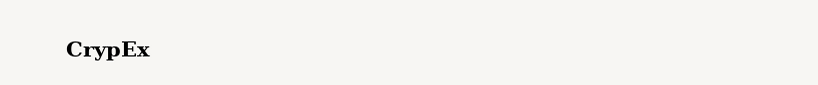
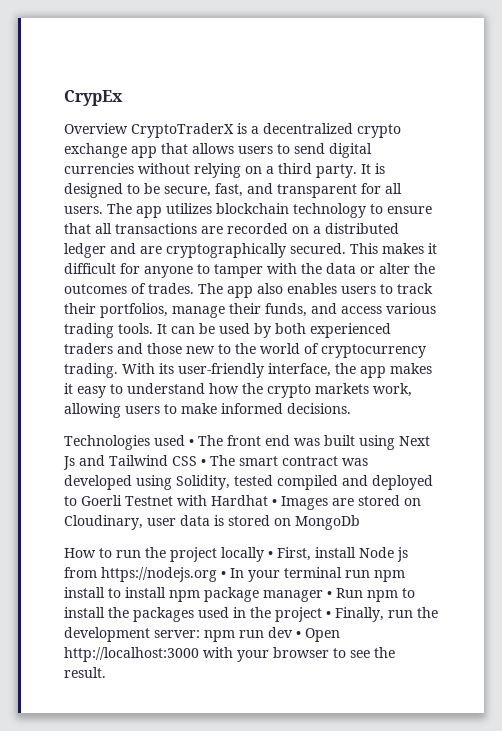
+ Overview CryptoTraderX is a decentralized crypto exchange app that allows users to send digital currencies without relying on a third party. It is designed to be secure, fast, and transparent for all users. The app utilizes blockchain technology to ensure that all transactions are recorded on a distributed ledger and are cryptographically secured. This makes it difficult for anyone to tamper with the data or alter the outcomes of trades. The app also enables users to track their portfolios, manage their funds, and access various trading tools. It can be used by both experienced traders and those new to the world of cryptocurrency trading. With its user-friendly interface, the app makes it easy to understand how the crypto markets work, allowing users to make informed decisions.
+ Technologies used • The front end was built using Next Js and Tailwind CSS • The smart contract was developed using Solidity, tested compiled and deployed to Goerli Testnet with Hardhat • Images are stored on Cloudinary, user data is stored on MongoDb
+ How to run the project locally • First, install Node js from https://nodejs.org • In your terminal run npm install to install npm package manager • Run npm to install the packages used in the project • Finally, run the development server: npm run dev • Open http://localhost:3000 with your browser to see the result.

